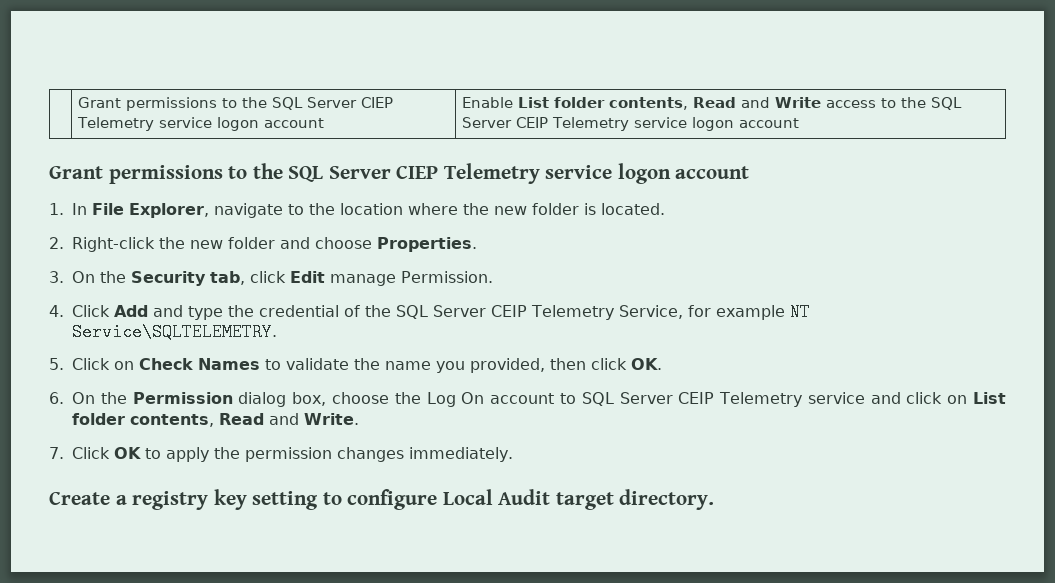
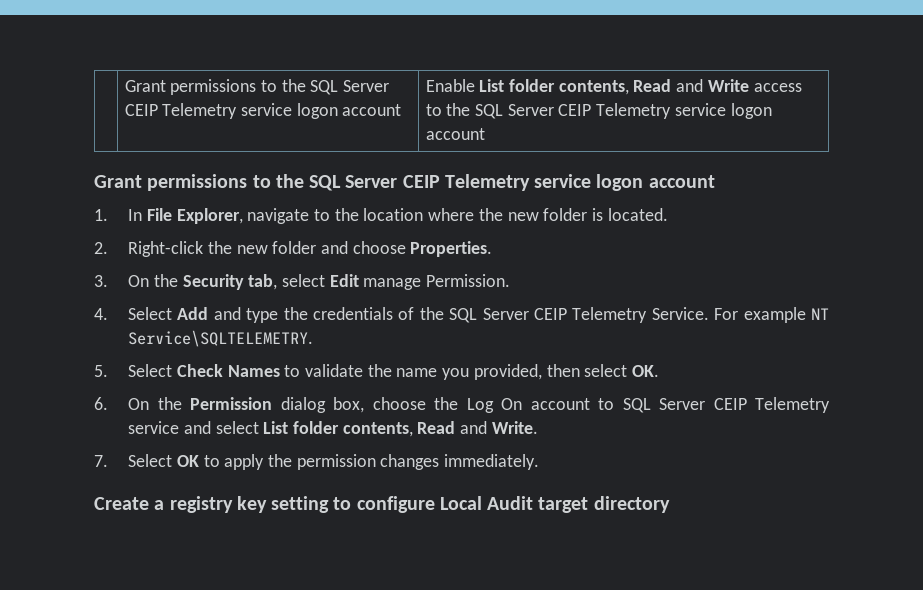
- | Grant permissions to the SQL Server CIEP Telemetry service logon account | Enable List folder contents, Read and Write access to the SQL Server CEIP Telemetry service logon account
- Grant permissions to the SQL Server CIEP Telemetry service logon account
+ | Grant permissions to the SQL Server CEIP Telemetry service logon account | Enable List folder contents, Read and Write access to the SQL Server CEIP Telemetry service logon account
+ Grant permissions to the SQL Server CEIP Telemetry service logon account
- 3. On the Security tab, click Edit manage Permission.
+ 3. On the Security tab, select Edit manage Permission.
- 4. Click Add and type the credential of the SQL Server CEIP Telemetry Service, for example NT Service\SQLTELEMETRY.
+ 4. Select Add and type the credentials of the SQL Server CEIP Telemetry Service. For example NT Service\SQLTELEMETRY.
- 5. Click on Check Names to validate the name you provided, then click OK.
+ 5. Select Check Names to validate the name you provided, then select OK.
- 6. On the Permission dialog box, choose the Log On account to SQL Server CEIP Telemetry service and click on List folder contents, Read and Write.
+ 6. On the Permission dialog box, choose the Log On account to SQL Server CEIP Telemetry service and select List folder contents, Read and Write.
- 7. Click OK to apply the permission changes immediately.
+ 7. Select OK to apply the permission changes immediately.
- Create a registry key setting to configure Local Audit target directory.
+ Create a registry key setting to configure Local Audit target directory

